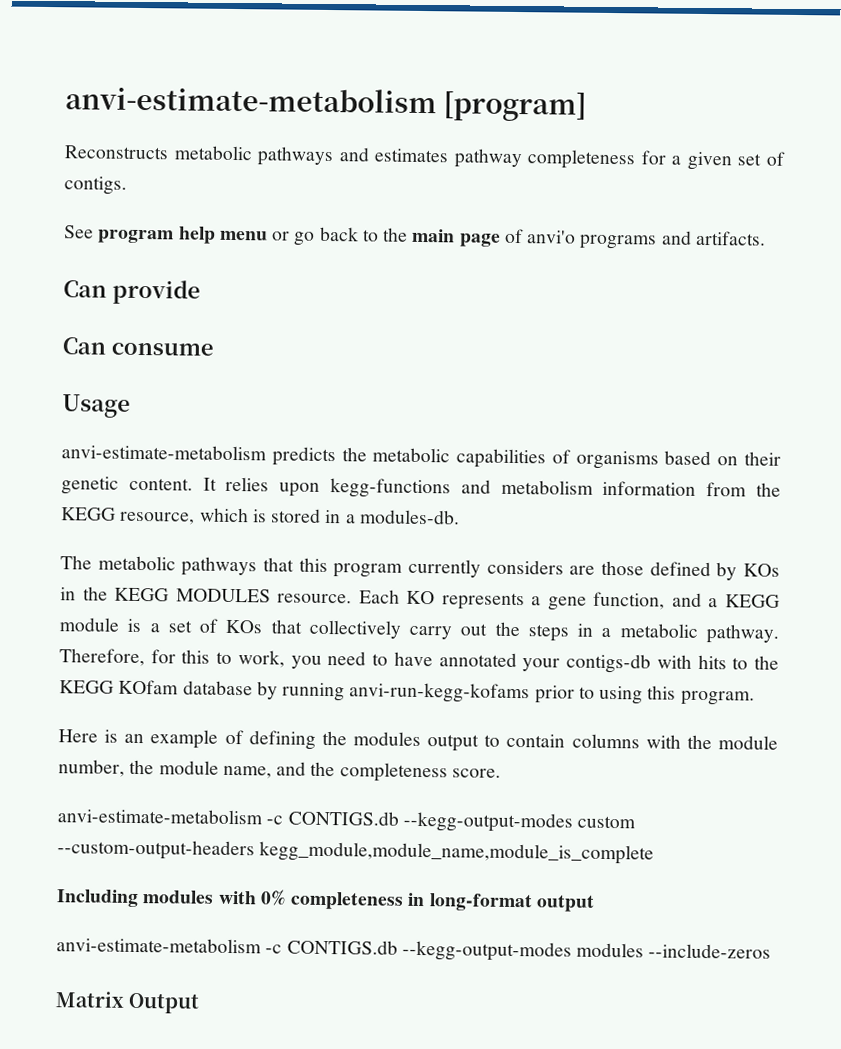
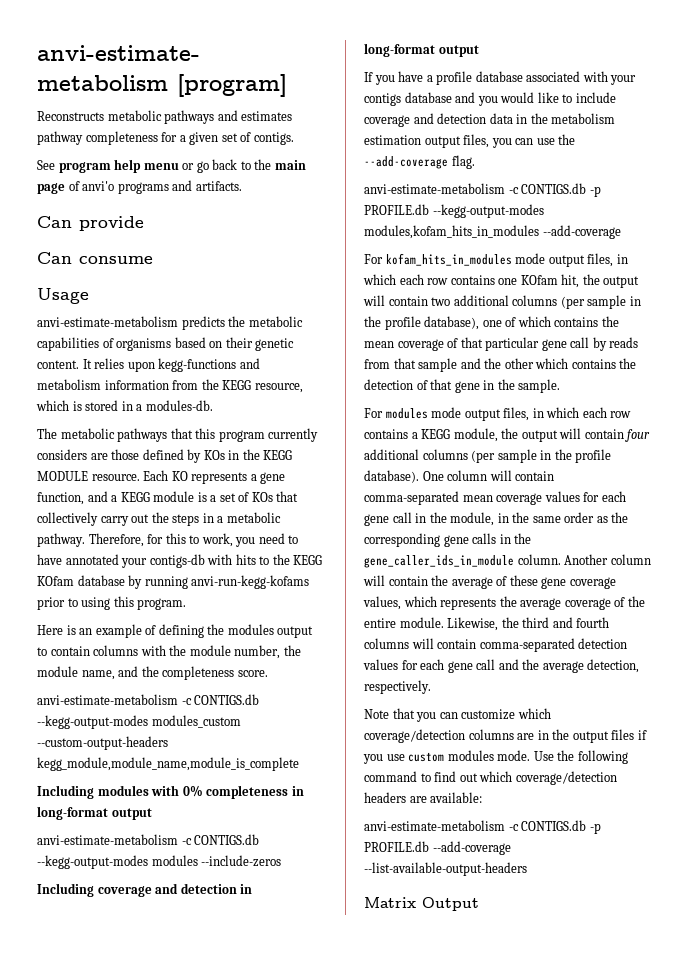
- The metabolic pathways that this program currently considers are those defined by KOs in the KEGG MODULES resource.
+ The metabolic pathways that this program currently considers are those defined by KOs in the KEGG MODULE resource.
- anvi-estimate-metabolism -c CONTIGS.db --kegg-output-modes custom --custom-output-headers kegg_module,module_name,module_is_complete
+ anvi-estimate-metabolism -c CONTIGS.db --kegg-output-modes modules_custom --custom-output-headers kegg_module,module_name,module_is_complete
+ Including coverage and detection in long-format output
+ If you have a profile database associated with your contigs database and you would like to include coverage and detection data in the metabolism estimation output files, you can use the --add-coverage flag.
+ anvi-estimate-metabolism -c CONTIGS.db -p PROFILE.db --kegg-output-modes modules,kofam_hits_in_modules --add-coverage
+ For kofam_hits_in_modules mode output files, in which each row contains one KOfam hit, the output will contain two additional columns (per sample in the profile database), one of which contains the mean coverage of that particular gene call by reads from that sample and the other which contains the detection of that gene in the sample.
+ For modules mode output files, in which each row contains a KEGG module, the output will contain four additional columns (per sample in the profile database). One column will contain comma-separated mean coverage values for each gene call in the module, in the same order as the corresponding gene calls in the gene_caller_ids_in_module column. Another column will contain the average of these gene coverage values, which represents the average coverage of the entire module. Likewise, the third and fourth columns will contain comma-separated detection values for each gene call and the average detection, respectively.
+ Note that you can customize which coverage/detection columns are in the output files if you use custom modules mode. Use the following command to find out which coverage/detection headers are available:
+ anvi-estimate-metabolism -c CONTIGS.db -p PROFILE.db --add-coverage --list-available-output-headers

